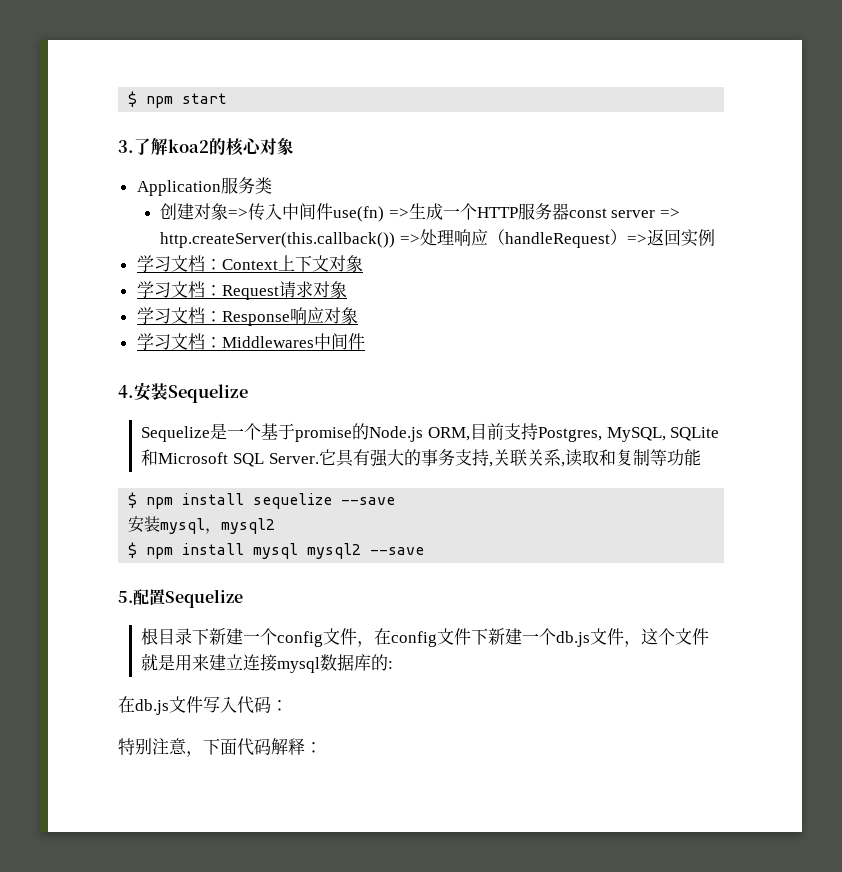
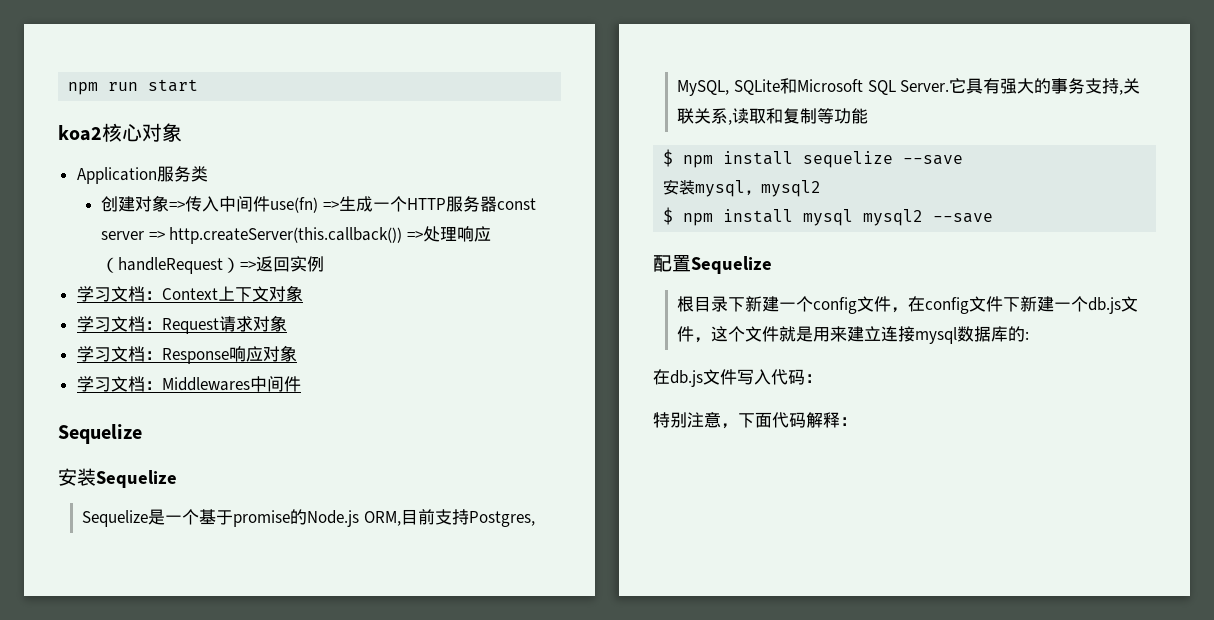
- $ npm start
+ npm run start
- 3.了解koa2的核心对象
+ koa2核心对象
  学习文档：Middlewares中间件
- 4.安装Sequelize
+ Sequelize
+ 安装Sequelize
- 5.配置Sequelize
+ 配置Sequelize

